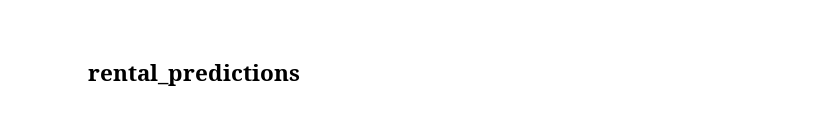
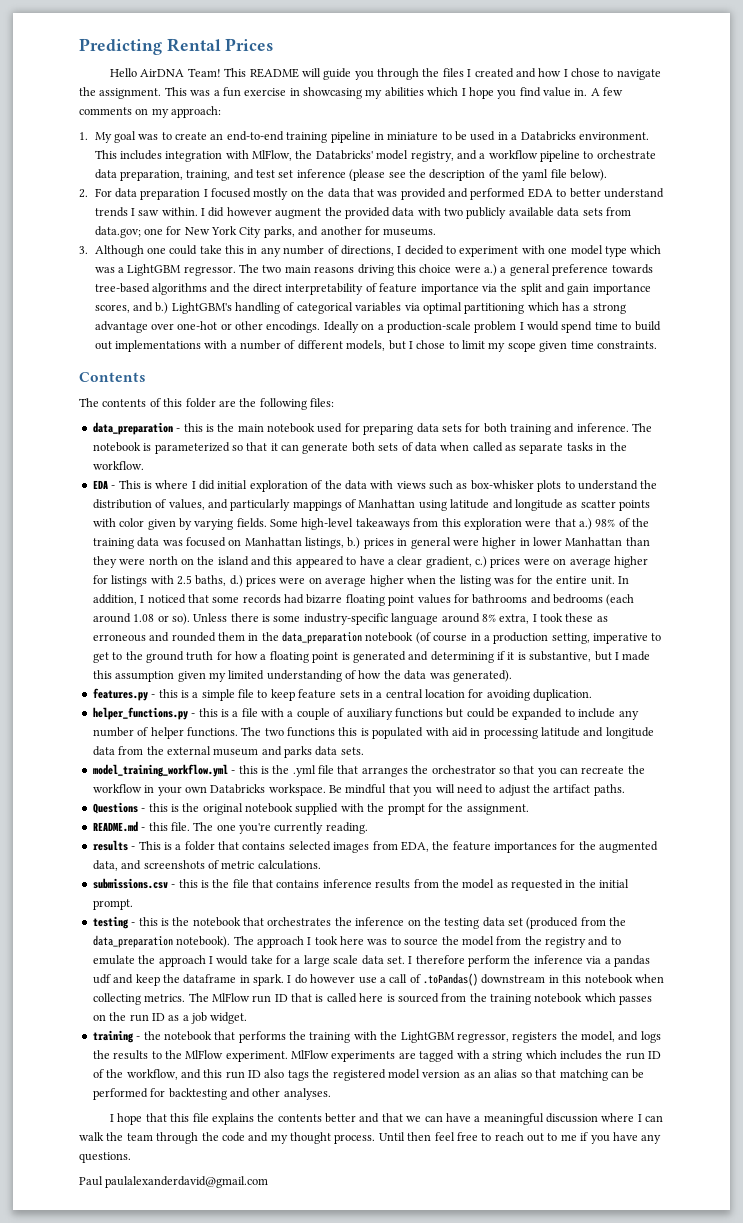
- rental_predictions
+ Predicting Rental Prices
+ Hello AirDNA Team! This README will guide you through the files I created and how I chose to navigate the assignment. This was a fun exercise in showcasing my abilities which I hope you find value in. A few comments on my approach:
+ 1. My goal was to create an end-to-end training pipeline in miniature to be used in a Databricks environment. This includes integration with MlFlow, the Databricks' model registry, and a workflow pipeline to orchestrate data preparation, training, and test set inference (please see the description of the yaml file below).
+ 2. For data preparation I focused mostly on the data that was provided and performed EDA to better understand trends I saw within. I did however augment the provided data with two publicly available data sets from data.gov; one for New York City parks, and another for museums.
+ 3. Although one could take this in any number of directions, I decided to experiment with one model type which was a LightGBM regressor. The two main reasons driving this choice were a.) a general preference towards tree-based algorithms and the direct interpretability of feature importance via the split and gain importance scores, and b.) LightGBM's handling of categorical variables via optimal partitioning which has a strong advantage over one-hot or other encodings. Ideally on a production-scale problem I would spend time to build out implementations with a number of different models, but I chose to limit my scope given time constraints.
+ Contents
+ The contents of this folder are the following files:
+ data_preparation - this is the main notebook used for preparing data sets for both training and inference. The notebook is parameterized so that it can generate both sets of data when called as separate tasks in the workflow.
+ EDA - This is where I did initial exploration of the data with views such as box-whisker plots to understand the distribution of values, and particularly mappings of Manhattan using latitude and longitude as scatter points with color given by varying fields. Some high-level takeaways from this exploration were that a.) 98% of the training data was focused on Manhattan listings, b.) prices in general were higher in lower Manhattan than they were north on the island and this appeared to have a clear gradient, c.) prices were on average higher for listings with 2.5 baths, d.) prices were on average higher when the listing was for the entire unit. In addition, I noticed that some records had bizarre floating point values for bathrooms and bedrooms (each around 1.08 or so). Unless there is some industry-specific language around 8% extra, I took these as erroneous and rounded them in the data_preparation notebook (of course in a production setting, imperative to get to the ground truth for how a floating point is generated and determining if it is substantive, but I made this assumption given my limited understanding of how the data was generated).
+ features.py - this is a simple file to keep feature sets in a central location for avoiding duplication.
+ helper_functions.py - this is a file with a couple of auxiliary functions but could be expanded to include any number of helper functions. The two functions this is populated with aid in processing latitude and longitude data from the external museum and parks data sets.
+ model_training_workflow.yml - this is the .yml file that arranges the orchestrator so that you can recreate the workflow in your own Databricks workspace. Be mindful that you will need to adjust the artifact paths.
+ Questions - this is the original notebook supplied with the prompt for the assignment.
+ README.md - this file. The one you're currently reading.
+ results - This is a folder that contains selected images from EDA, the feature importances for the augmented data, and screenshots of metric calculations.
+ submissions.csv - this is the file that contains inference results from the model as requested in the initial prompt.
+ testing - this is the notebook that orchestrates the inference on the testing data set (produced from the data_preparation notebook). The approach I took here was to source the model from the registry and to emulate the approach I would take for a large scale data set. I therefore perform the inference via a pandas udf and keep the dataframe in spark. I do however use a call of .toPandas() downstream in this notebook when collecting metrics. The MlFlow run ID that is called here is sourced from the training notebook which passes on the run ID as a job widget.
+ training - the notebook that performs the training with the LightGBM regressor, registers the model, and logs the results to the MlFlow experiment. MlFlow experiments are tagged with a string which includes the run ID of the workflow, and this run ID also tags the registered model version as an alias so that matching can be performed for backtesting and other analyses.
+ I hope that this file explains the contents better and that we can have a meaningful discussion where I can walk the team through the code and my thought process. Until then feel free to reach out to me if you have any questions.
+ Paul paulalexanderdavid@gmail.com

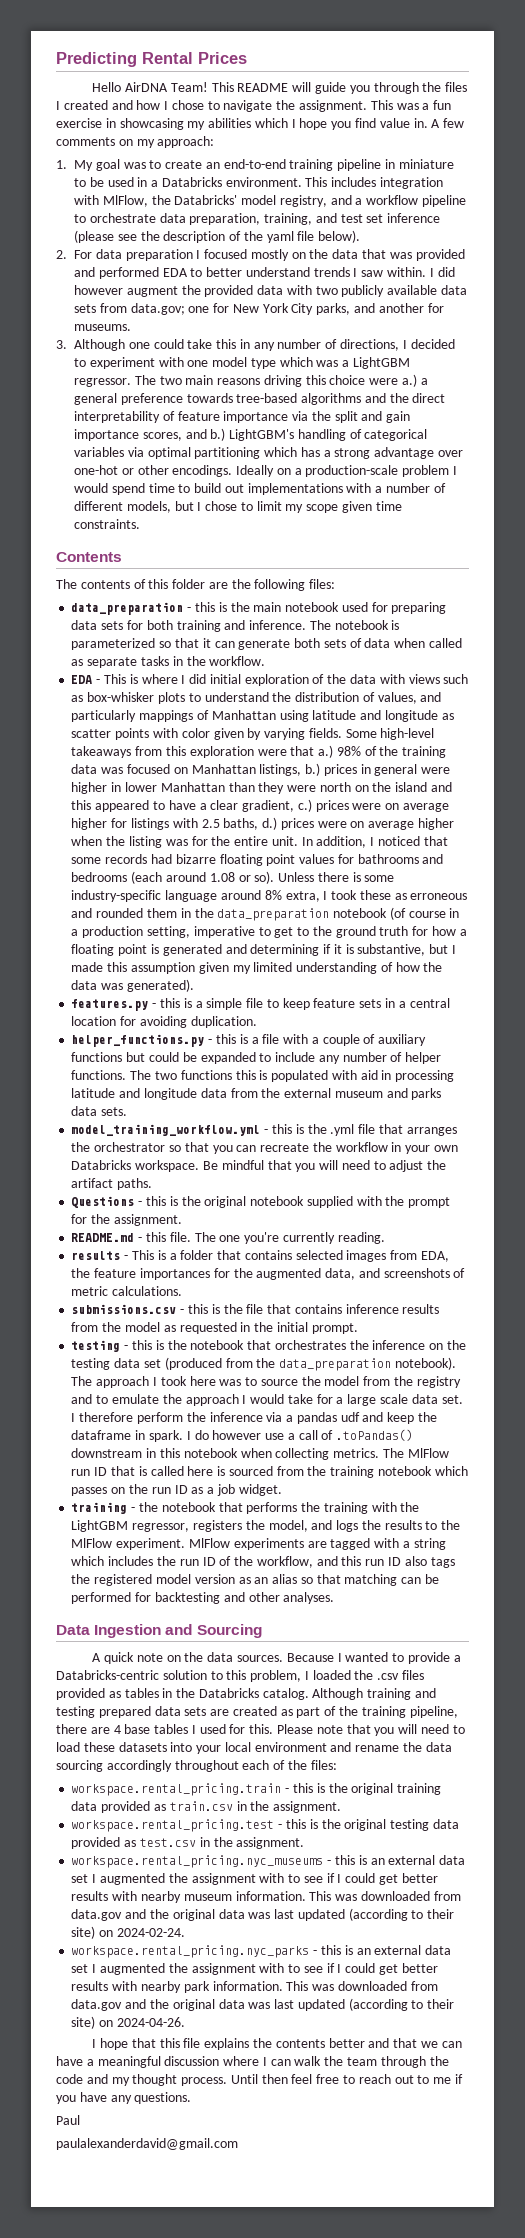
+ Data Ingestion and Sourcing
+ A quick note on the data sources. Because I wanted to provide a Databricks-centric solution to this problem, I loaded the .csv files provided as tables in the Databricks catalog. Although training and testing prepared data sets are created as part of the training pipeline, there are 4 base tables I used for this. Please note that you will need to load these datasets into your local environment and rename the data sourcing accordingly throughout each of the files:
+ workspace.rental_pricing.train - this is the original training data provided as train.csv in the assignment.
+ workspace.rental_pricing.test - this is the original testing data provided as test.csv in the assignment.
+ workspace.rental_pricing.nyc_museums - this is an external data set I augmented the assignment with to see if I could get better results with nearby museum information. This was downloaded from data.gov and the original data was last updated (according to their site) on 2024-02-24.
+ workspace.rental_pricing.nyc_parks - this is an external data set I augmented the assignment with to see if I could get better results with nearby park information. This was downloaded from data.gov and the original data was last updated (according to their site) on 2024-04-26.
- Paul paulalexanderdavid@gmail.com
+ Paul
+ paulalexanderdavid@gmail.com

